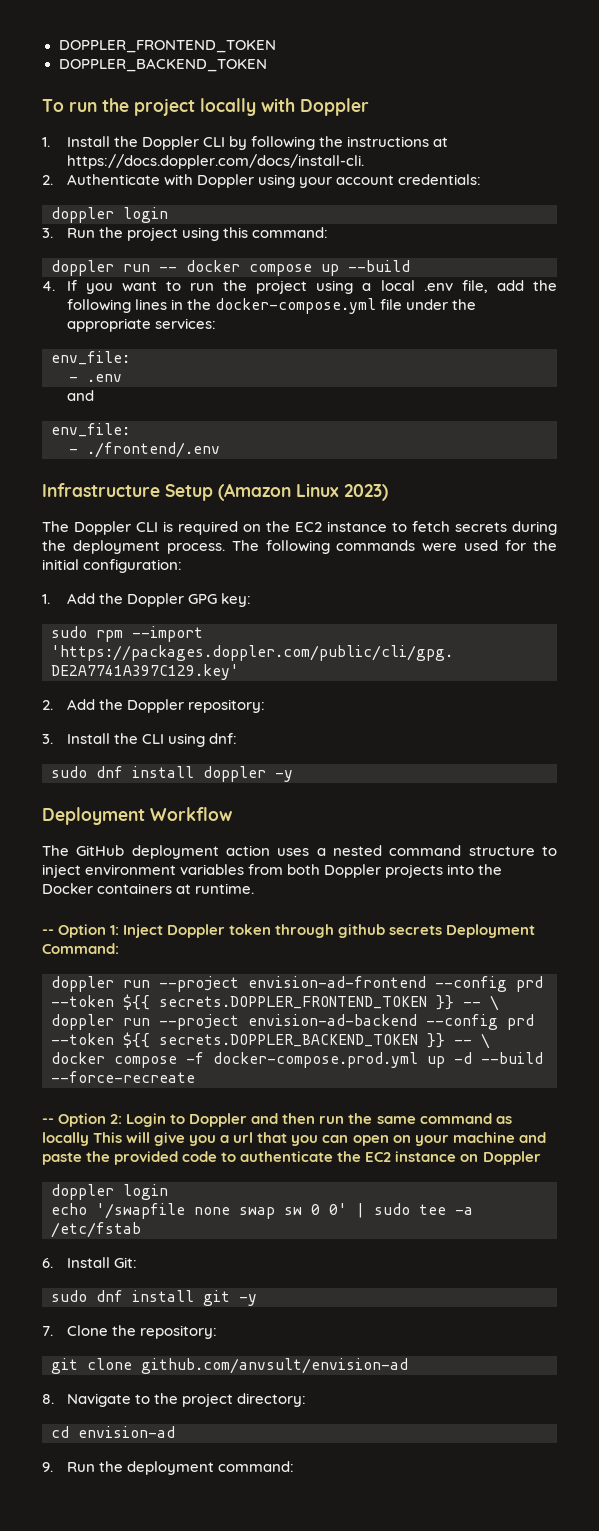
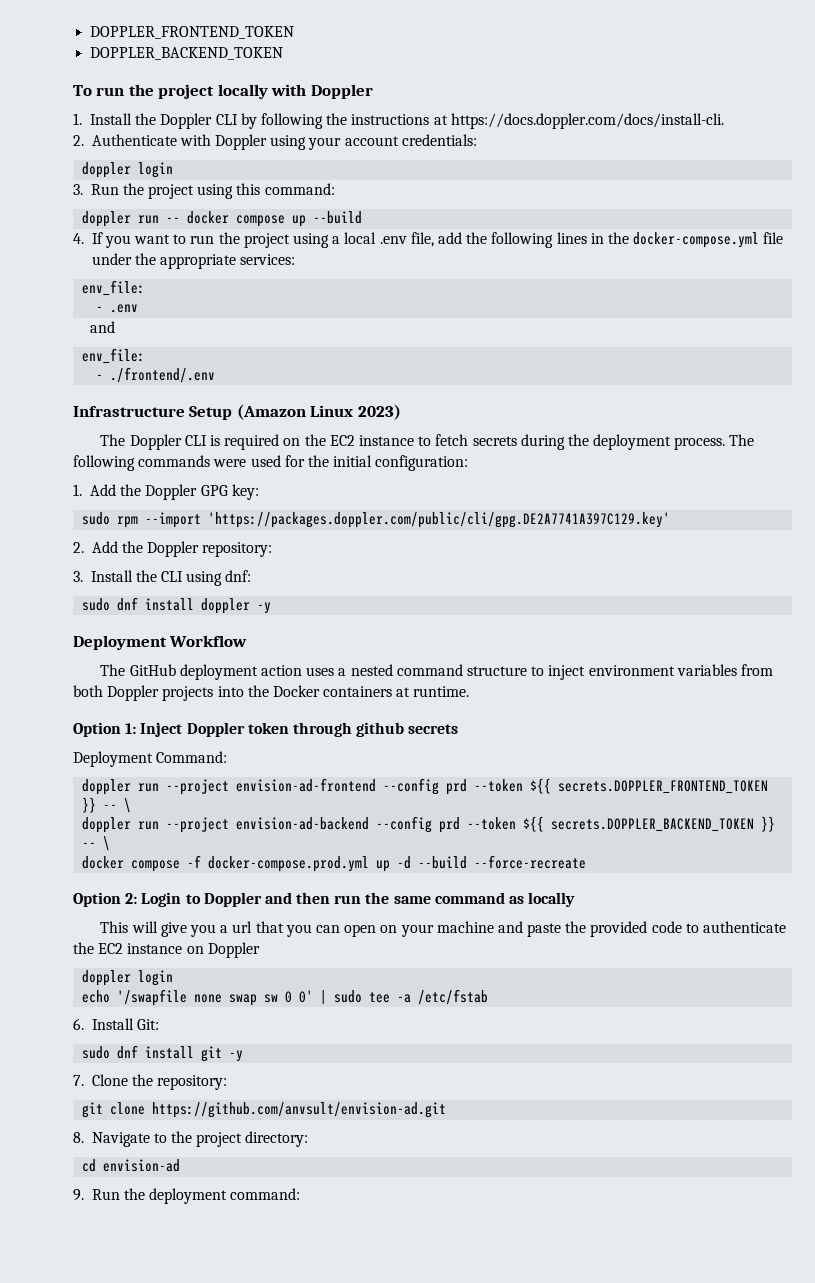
- -- Option 1: Inject Doppler token through github secrets Deployment Command:
+ Option 1: Inject Doppler token through github secrets
+ Deployment Command:
- -- Option 2: Login to Doppler and then run the same command as locally This will give you a url that you can open on your machine and paste the provided code to authenticate the EC2 instance on Doppler
+ Option 2: Login to Doppler and then run the same command as locally
+ This will give you a url that you can open on your machine and paste the provided code to authenticate the EC2 instance on Doppler
- git clone github.com/anvsult/envision-ad
+ git clone https://github.com/anvsult/envision-ad.git

